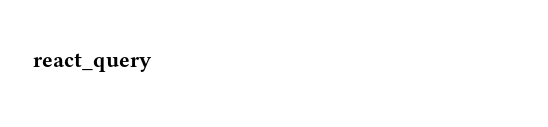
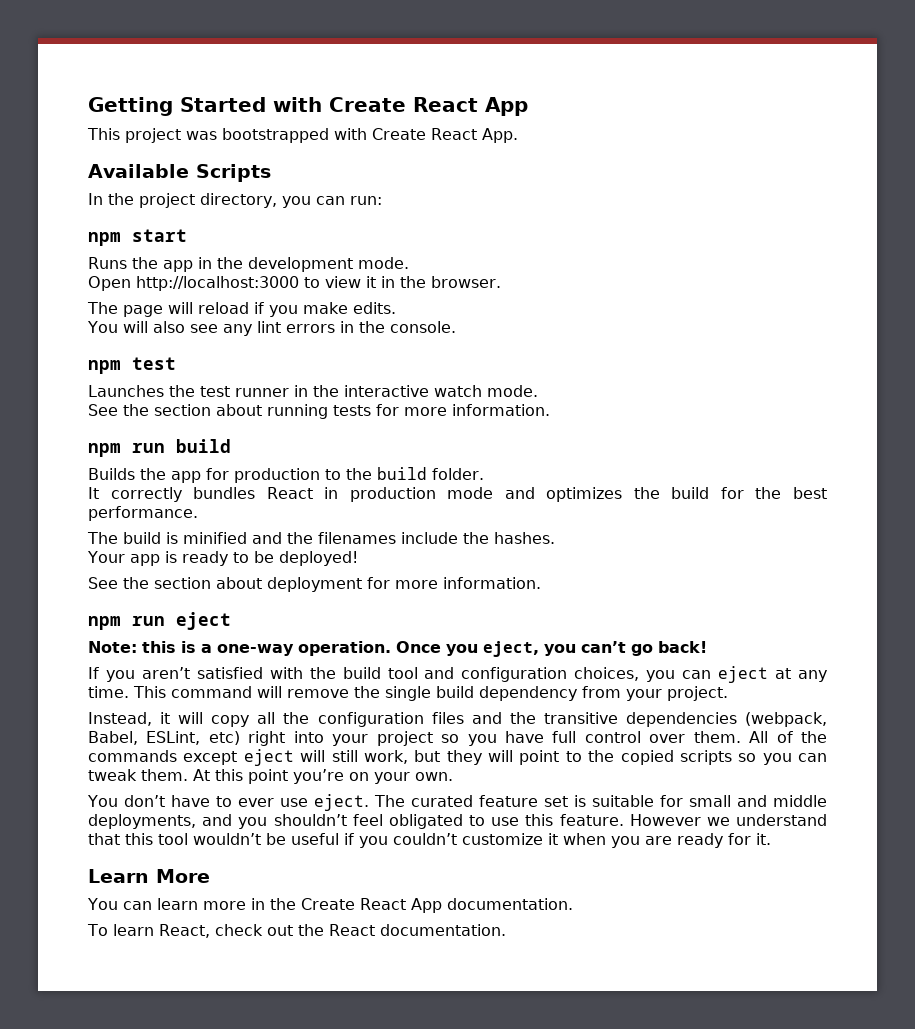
- react_query
+ Getting Started with Create React App
+ This project was bootstrapped with Create React App.
+ Available Scripts
+ In the project directory, you can run:
+ npm start
+ Runs the app in the development mode.
+ Open http://localhost:3000 to view it in the browser.
+ The page will reload if you make edits.
+ You will also see any lint errors in the console.
+ npm test
+ Launches the test runner in the interactive watch mode.
+ See the section about running tests for more information.
+ npm run build
+ Builds the app for production to the build folder.
+ It correctly bundles React in production mode and optimizes the build for the best performance.
+ The build is minified and the filenames include the hashes.
+ Your app is ready to be deployed!
+ See the section about deployment for more information.
+ npm run eject
+ Note: this is a one-way operation. Once you eject, you can’t go back!
+ If you aren’t satisfied with the build tool and configuration choices, you can eject at any time. This command will remove the single build dependency from your project.
+ Instead, it will copy all the configuration files and the transitive dependencies (webpack, Babel, ESLint, etc) right into your project so you have full control over them. All of the commands except eject will still work, but they will point to the copied scripts so you can tweak them. At this point you’re on your own.
+ You don’t have to ever use eject. The curated feature set is suitable for small and middle deployments, and you shouldn’t feel obligated to use this feature. However we understand that this tool wouldn’t be useful if you couldn’t customize it when you are ready for it.
+ Learn More
+ You can learn more in the Create React App documentation.
+ To learn React, check out the React documentation.

